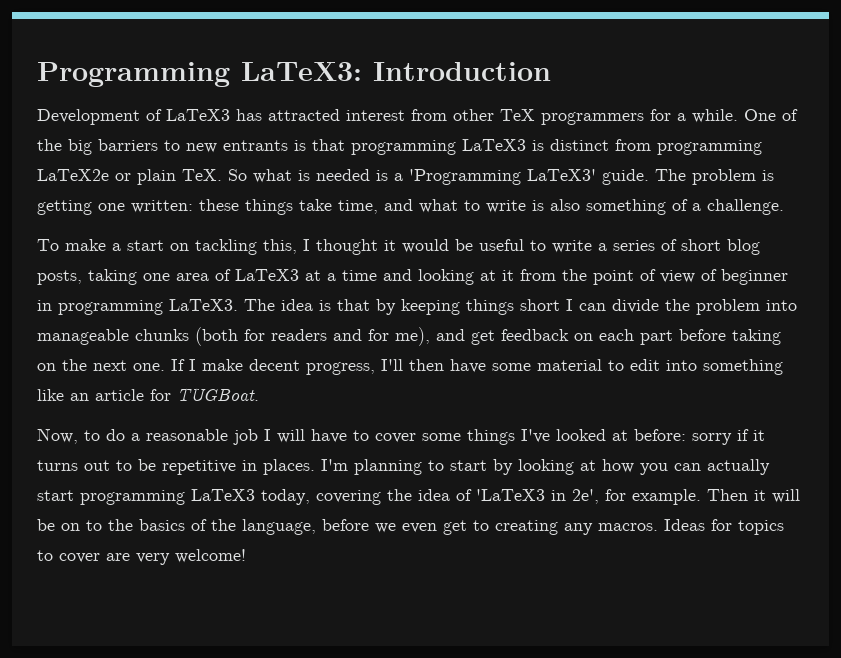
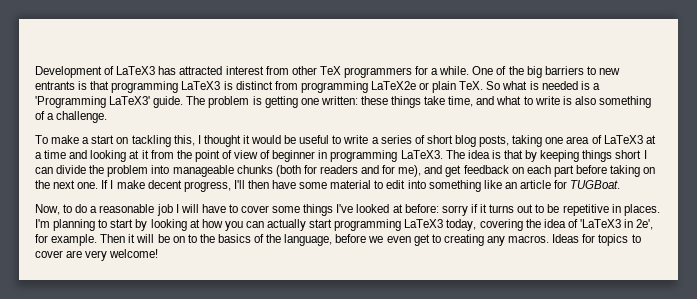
- Programming LaTeX3: Introduction

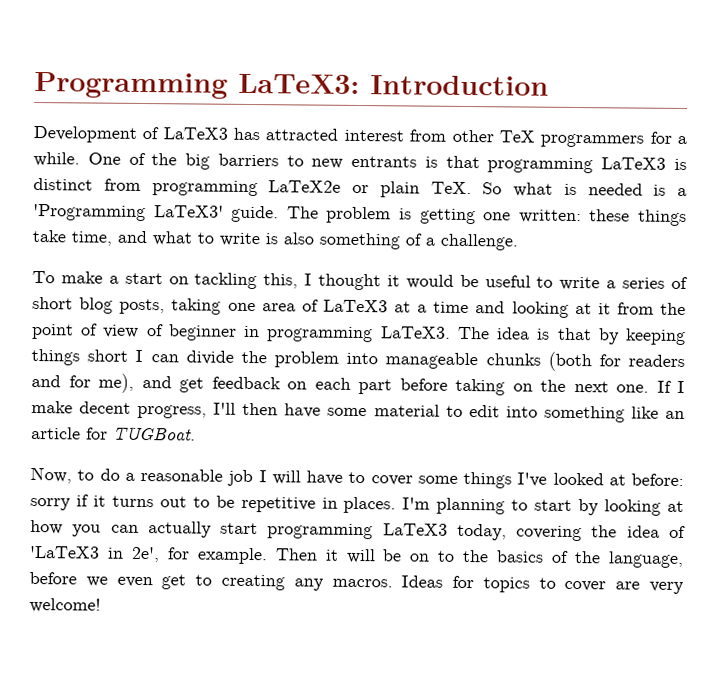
+ Programming LaTeX3: Introduction

